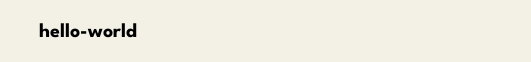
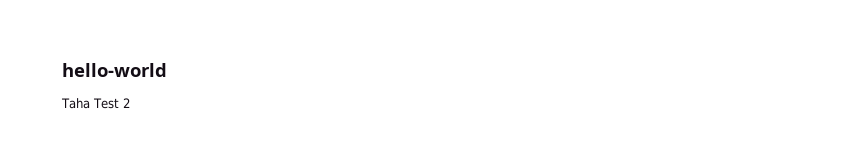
+ Taha Test 2

